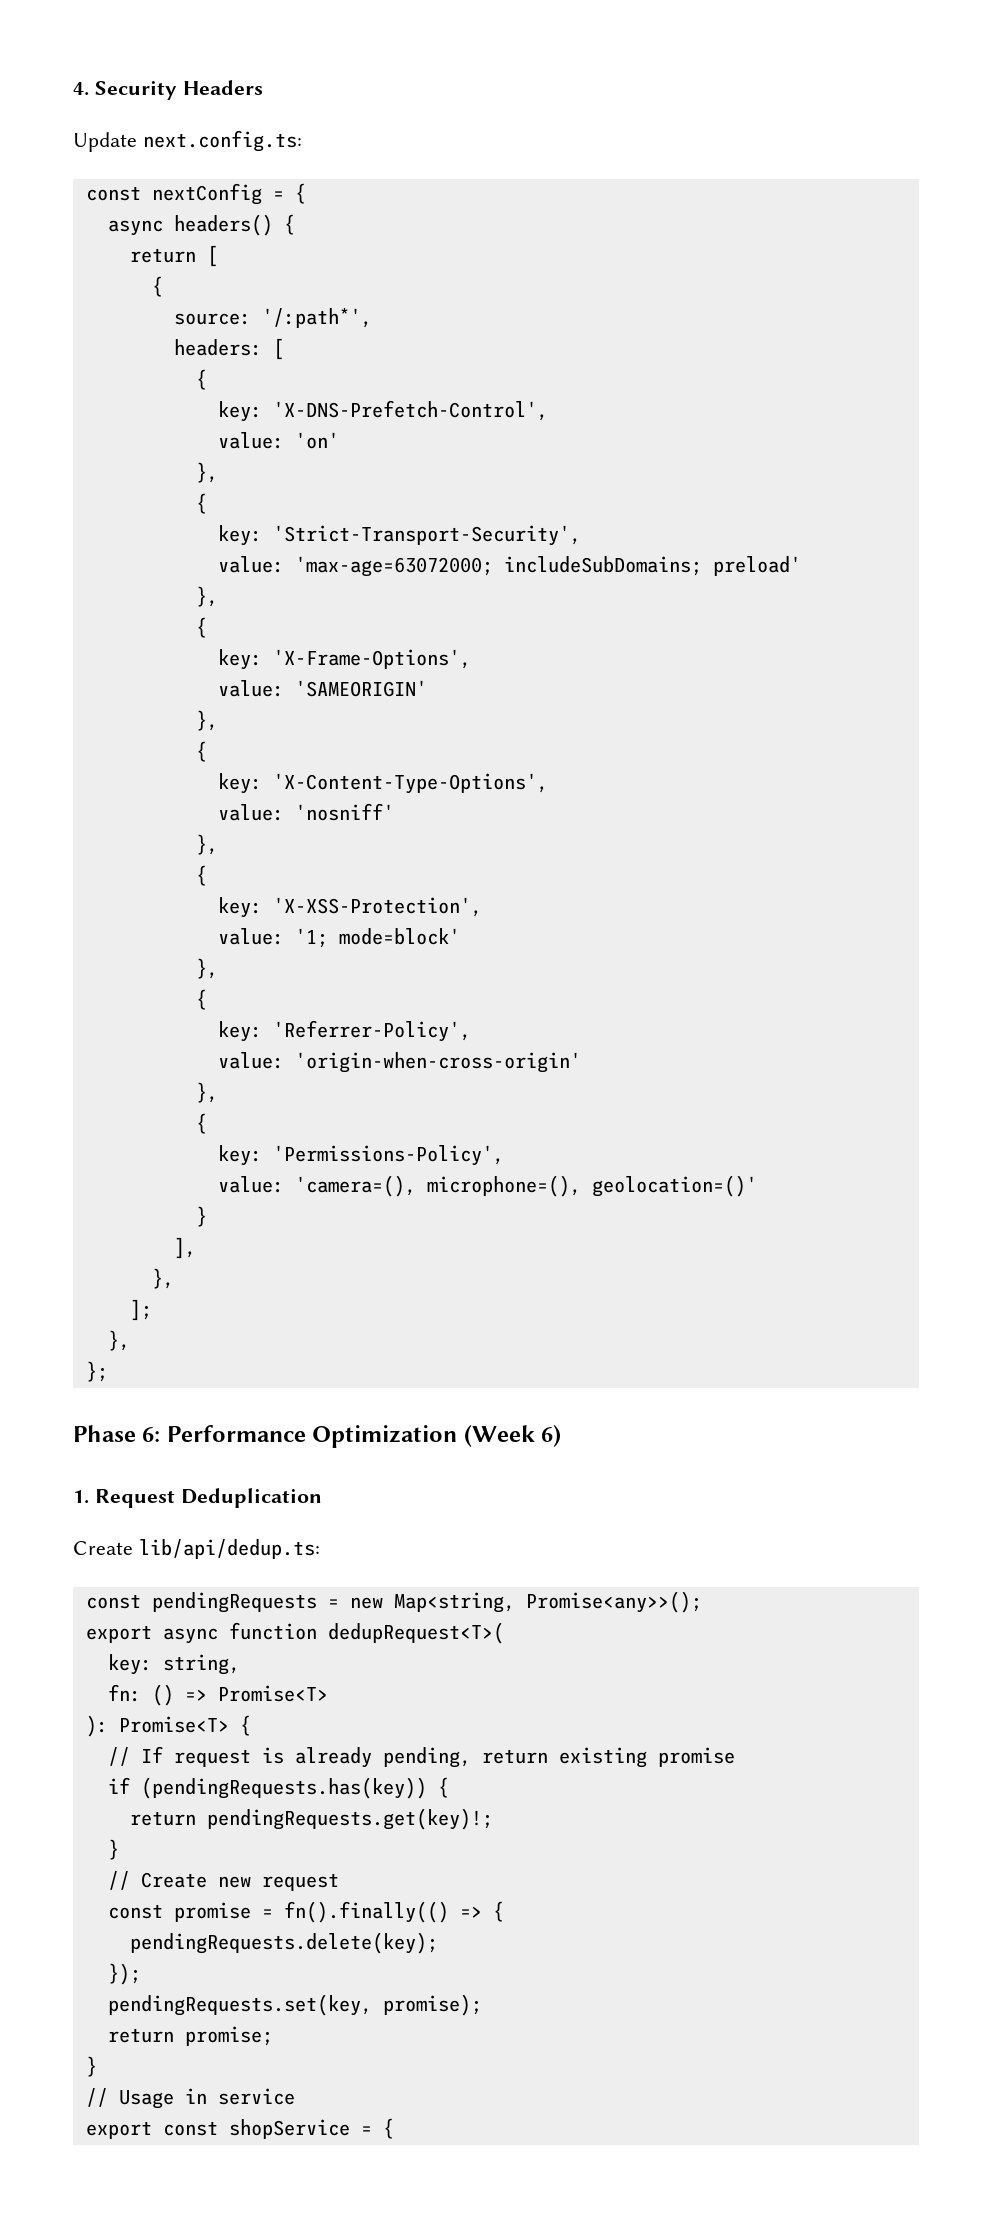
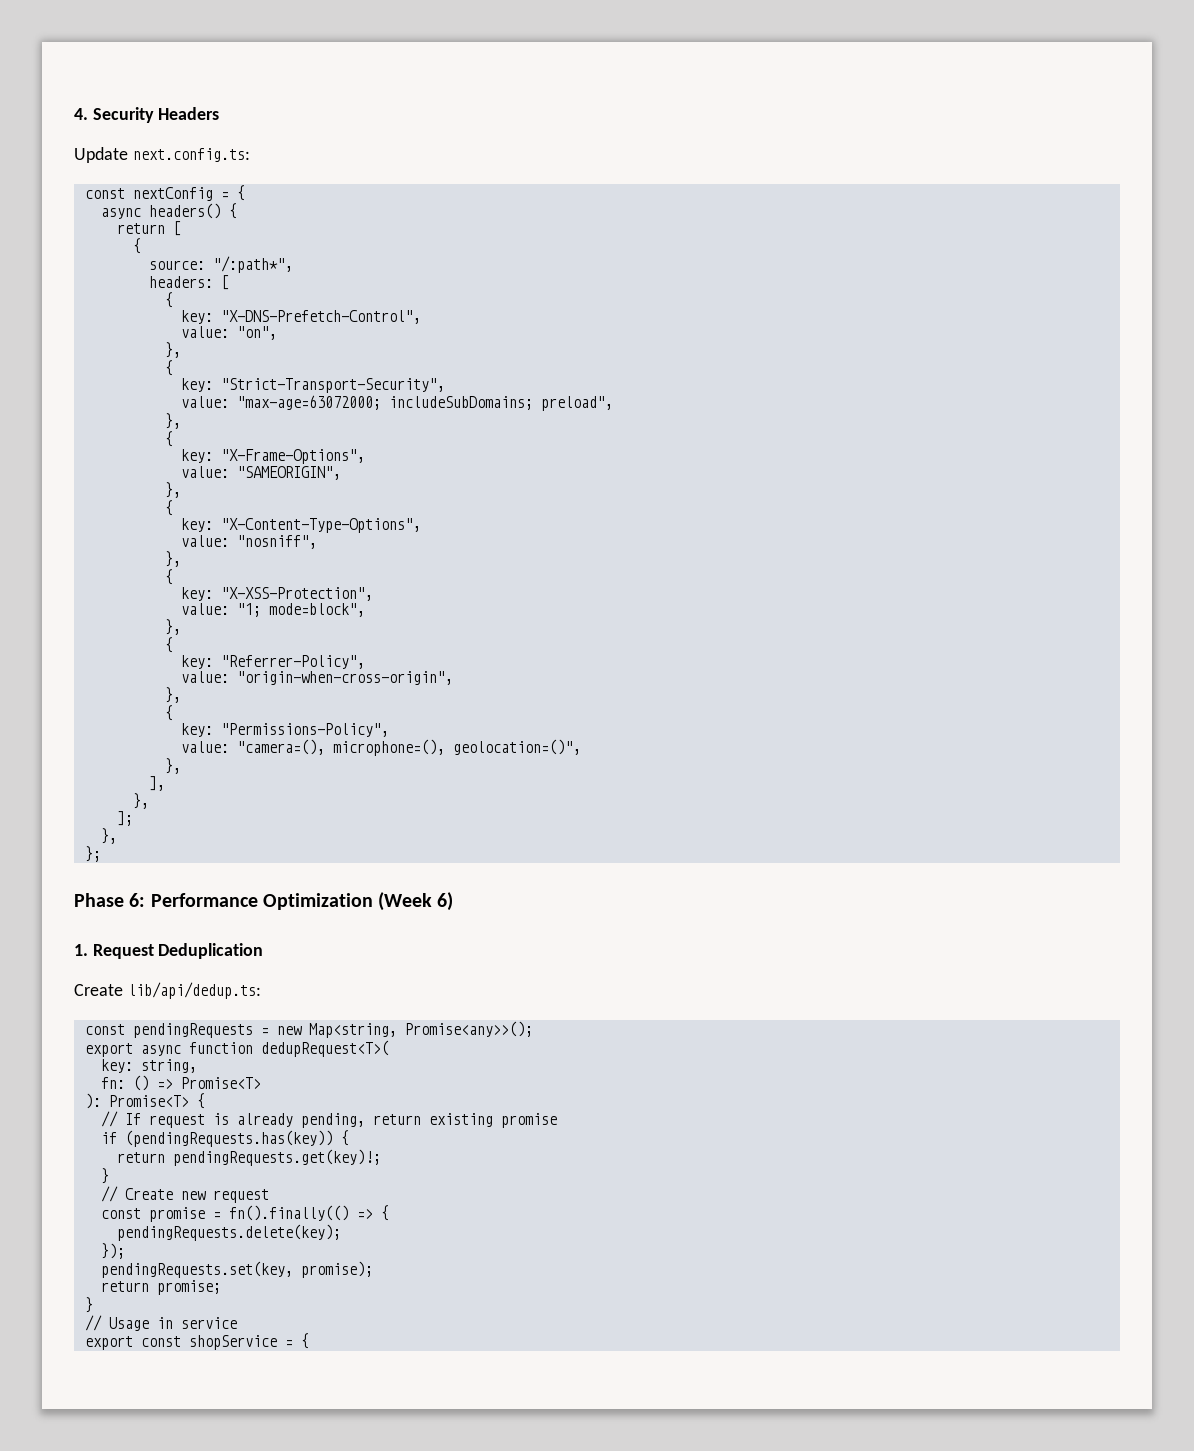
- source: '/:path*',
+ source: "/:path*",
- key: 'X-DNS-Prefetch-Control',
- value: 'on'
+ key: "X-DNS-Prefetch-Control",
+ value: "on",
  },
  {
- key: 'Strict-Transport-Security',
- value: 'max-age=63072000; includeSubDomains; preload'
+ key: "Strict-Transport-Security",
+ value: "max-age=63072000; includeSubDomains; preload",
  },
  {
- key: 'X-Frame-Options',
- value: 'SAMEORIGIN'
+ key: "X-Frame-Options",
+ value: "SAMEORIGIN",
  },
  {
- key: 'X-Content-Type-Options',
- value: 'nosniff'
+ key: "X-Content-Type-Options",
+ value: "nosniff",
  },
  {
- key: 'X-XSS-Protection',
- value: '1; mode=block'
+ key: "X-XSS-Protection",
+ value: "1; mode=block",
  },
  {
- key: 'Referrer-Policy',
- value: 'origin-when-cross-origin'
+ key: "Referrer-Policy",
+ value: "origin-when-cross-origin",
  },
  {
- key: 'Permissions-Policy',
- value: 'camera=(), microphone=(), geolocation=()'
- }
+ key: "Permissions-Policy",
+ value: "camera=(), microphone=(), geolocation=()",
+ },

